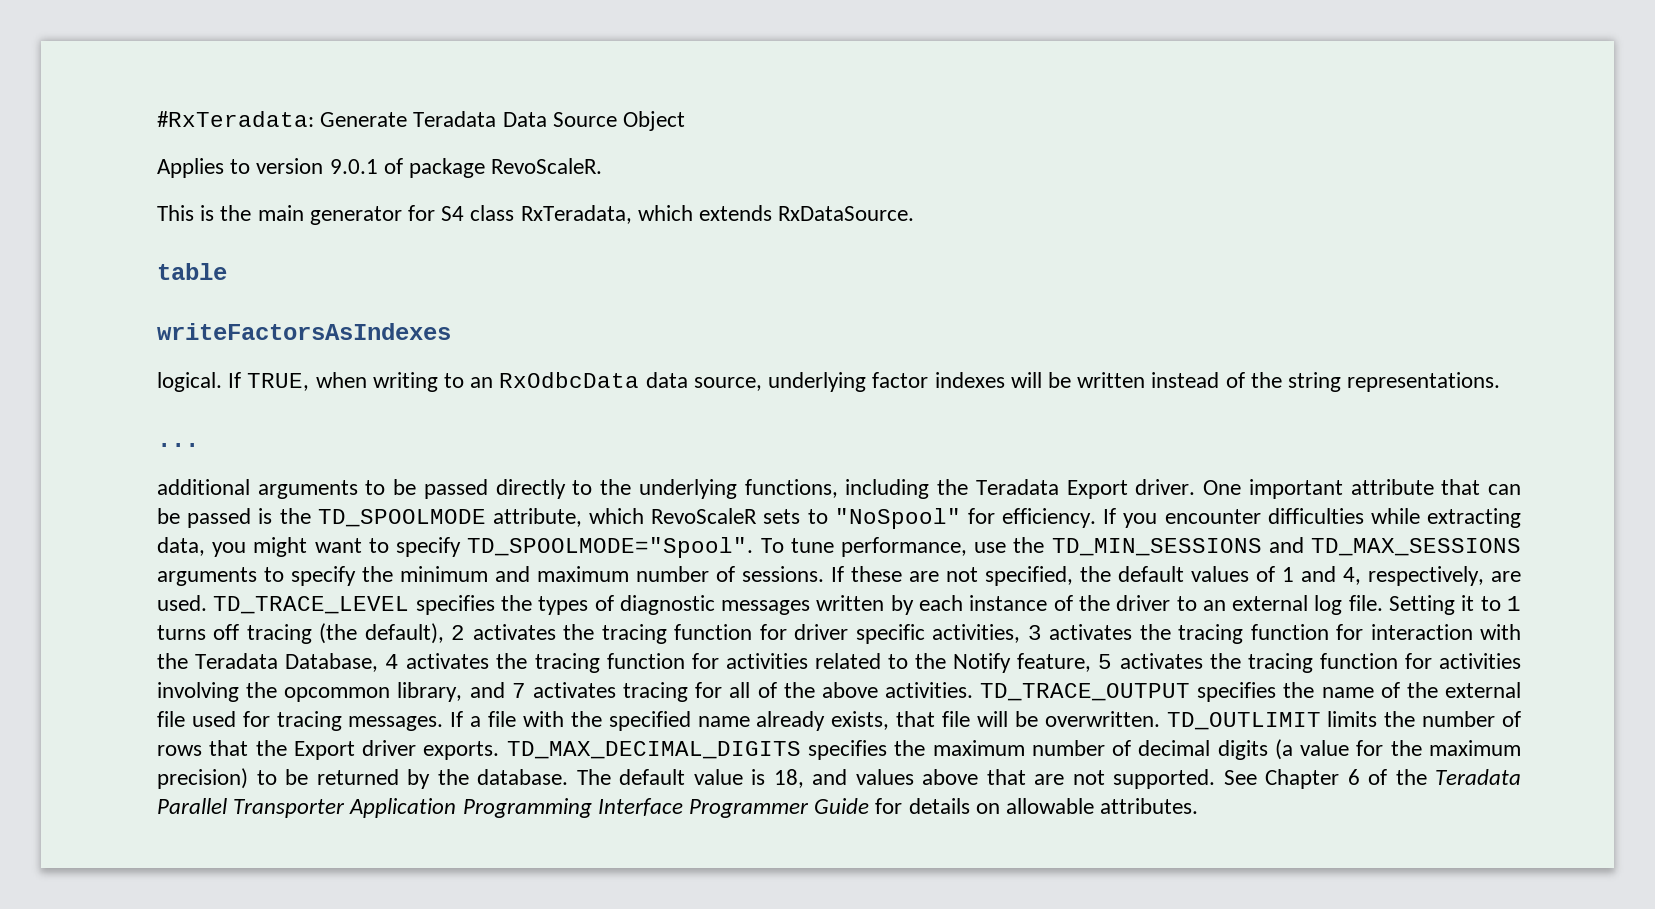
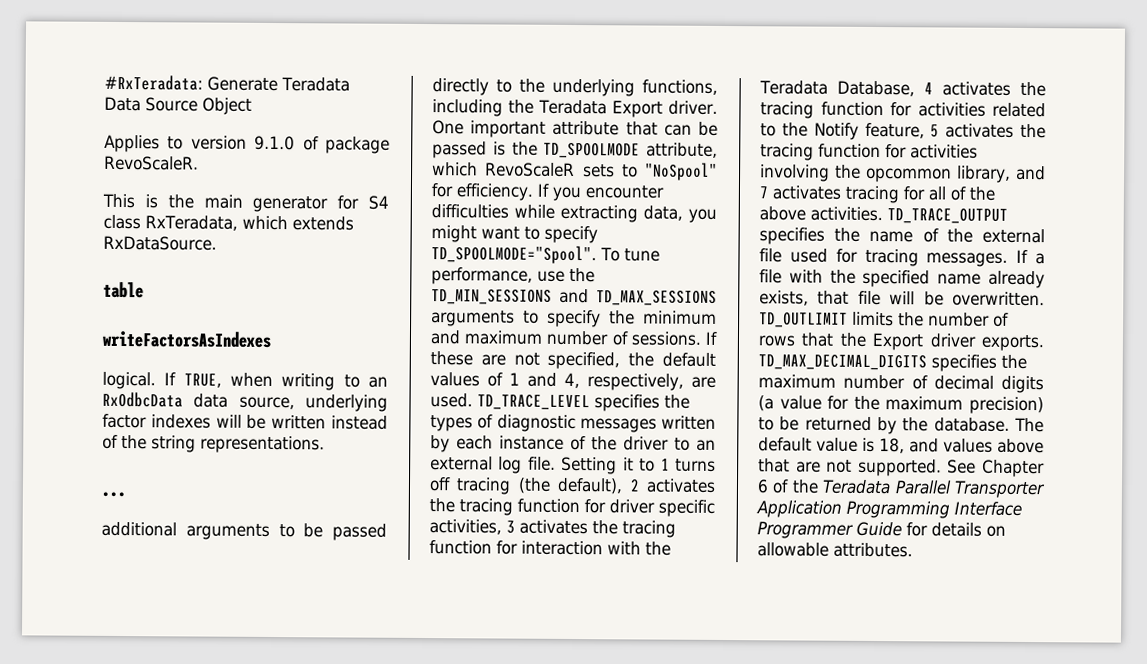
- Applies to version 9.0.1 of package RevoScaleR.
+ Applies to version 9.1.0 of package RevoScaleR.

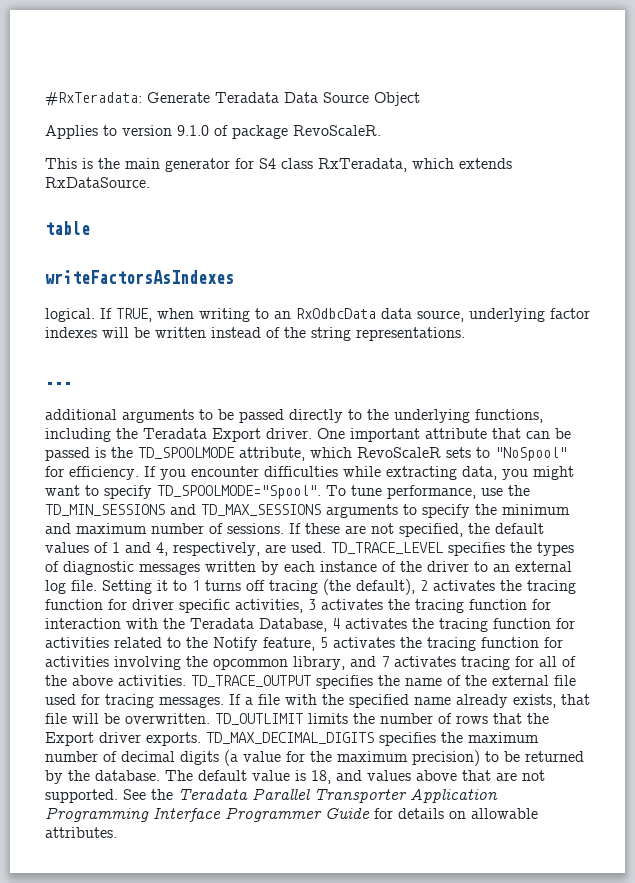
- See Chapter 6 of the Teradata Parallel Transporter Application Programming Interface Programmer Guide for details on allowable attributes.
+ See the Teradata Parallel Transporter Application Programming Interface Programmer Guide for details on allowable attributes.

